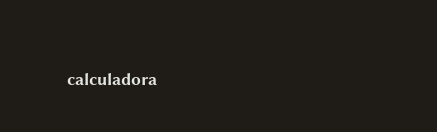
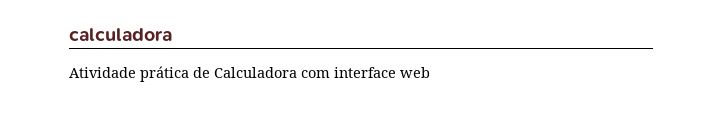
+ Atividade prática de Calculadora com interface web

